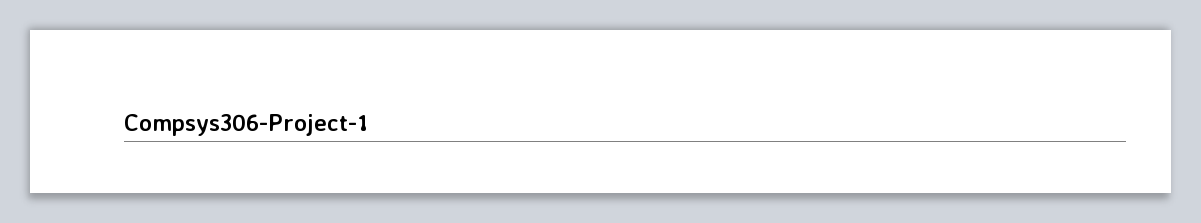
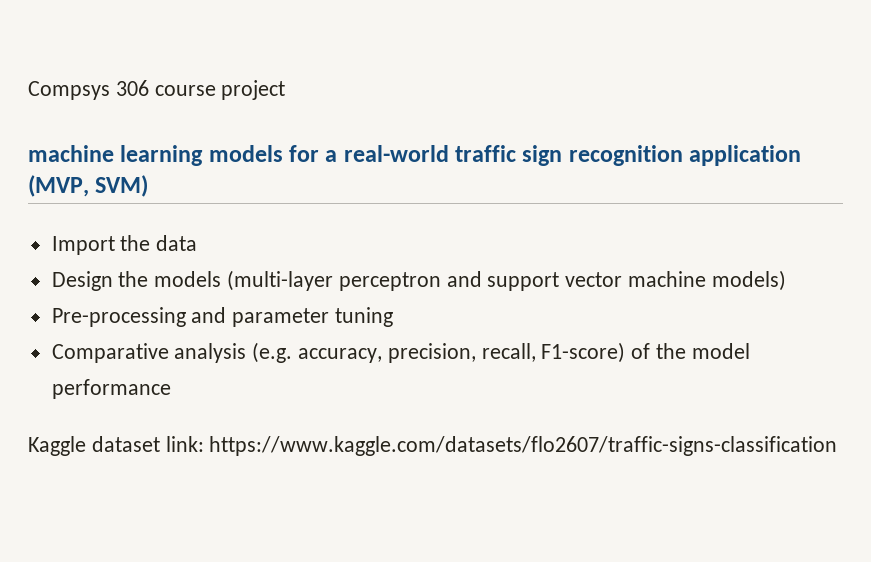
- Compsys306-Project-1
+ Compsys 306 course project
+ machine learning models for a real-world traffic sign recognition application (MVP, SVM)
+ Import the data
+ Design the models (multi-layer perceptron and support vector machine models)
+ Pre-processing and parameter tuning
+ Comparative analysis (e.g. accuracy, precision, recall, F1-score) of the model performance
+ Kaggle dataset link: https://www.kaggle.com/datasets/flo2607/traffic-signs-classification

